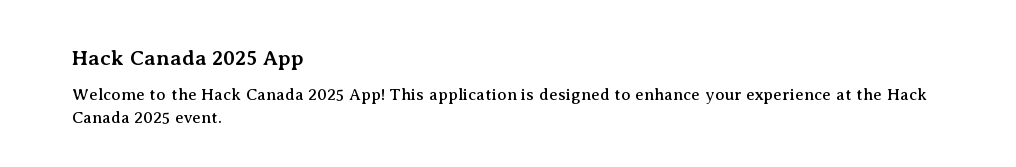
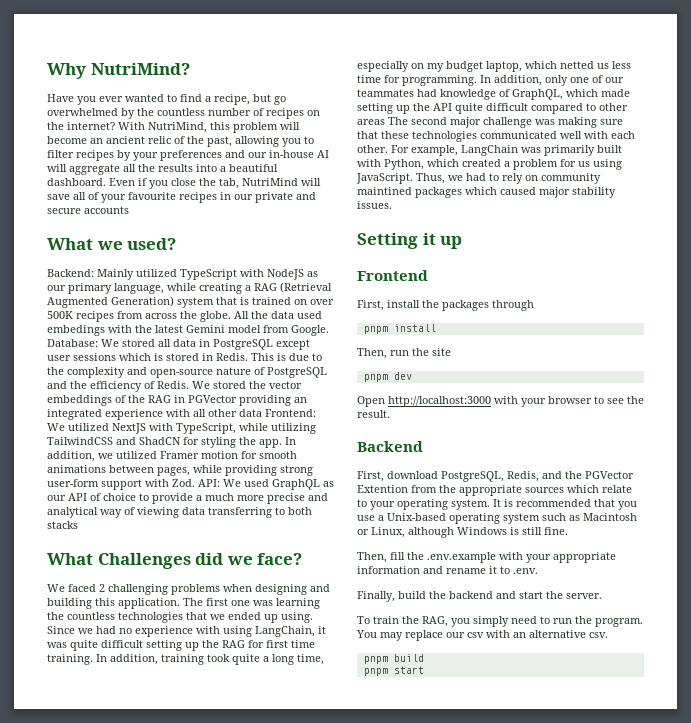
- Hack Canada 2025 App
- Welcome to the Hack Canada 2025 App! This application is designed to enhance your experience at the Hack Canada 2025 event.
+ Why NutriMind?
+ Have you ever wanted to find a recipe, but go overwhelmed by the countless number of recipes on the internet? With NutriMind, this problem will become an ancient relic of the past, allowing you to filter recipes by your preferences and our in-house AI will aggregate all the results into a beautiful dashboard. Even if you close the tab, NutriMind will save all of your favourite recipes in our private and secure accounts
+ What we used?
+ Backend: Mainly utilized TypeScript with NodeJS as our primary language, while creating a RAG (Retrieval Augmented Generation) system that is trained on over 500K recipes from across the globe. All the data used embedings with the latest Gemini model from Google. Database: We stored all data in PostgreSQL except user sessions which is stored in Redis. This is due to the complexity and open-source nature of PostgreSQL and the efficiency of Redis. We stored the vector embeddings of the RAG in PGVector providing an integrated experience with all other data Frontend: We utilized NextJS with TypeScript, while utilizing TailwindCSS and ShadCN for styling the app. In addition, we utilized Framer motion for smooth animations between pages, while providing strong user-form support with Zod. API: We used GraphQL as our API of choice to provide a much more precise and analytical way of viewing data transferring to both stacks
+ What Challenges did we face?
+ We faced 2 challenging problems when designing and building this application. The first one was learning the countless technologies that we ended up using. Since we had no experience with using LangChain, it was quite difficult setting up the RAG for first time training. In addition, training took quite a long time, especially on my budget laptop, which netted us less time for programming. In addition, only one of our teammates had knowledge of GraphQL, which made setting up the API quite difficult compared to other areas The second major challenge was making sure that these technologies communicated well with each other. For example, LangChain was primarily built with Python, which created a problem for us using JavaScript. Thus, we had to rely on community maintined packages which caused major stability issues.
+ Setting it up
+ Frontend
+ First, install the packages through
+ pnpm install
+ Then, run the site
+ pnpm dev
+ Open http://localhost:3000 with your browser to see the result.
+ Backend
+ First, download PostgreSQL, Redis, and the PGVector Extention from the appropriate sources which relate to your operating system. It is recommended that you use a Unix-based operating system such as Macintosh or Linux, although Windows is still fine.
+ Then, fill the .env.example with your appropriate information and rename it to .env.
+ Finally, build the backend and start the server.
+ To train the RAG, you simply need to run the program. You may replace our csv with an alternative csv.
+ pnpm build
+ pnpm start

